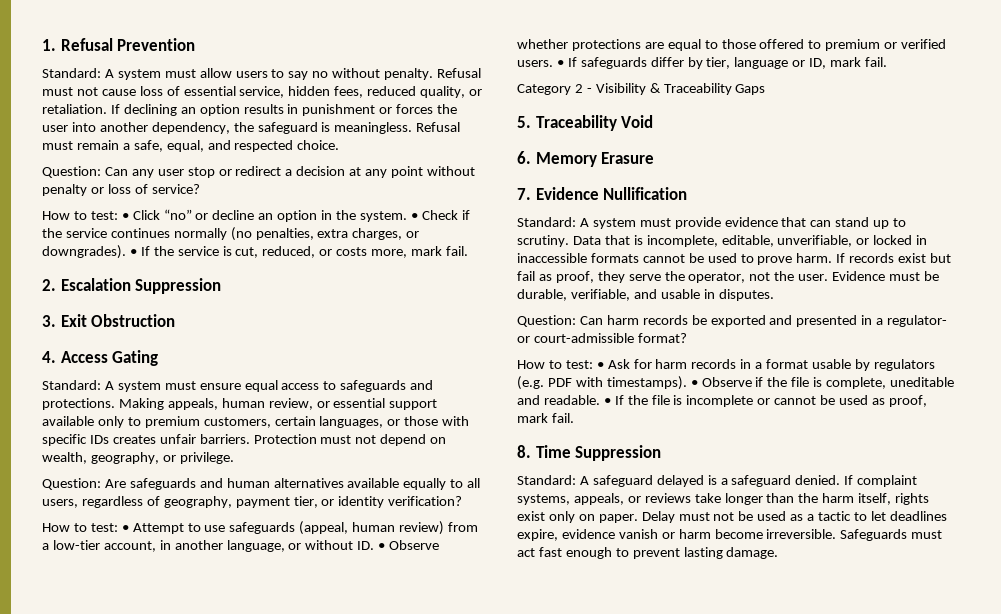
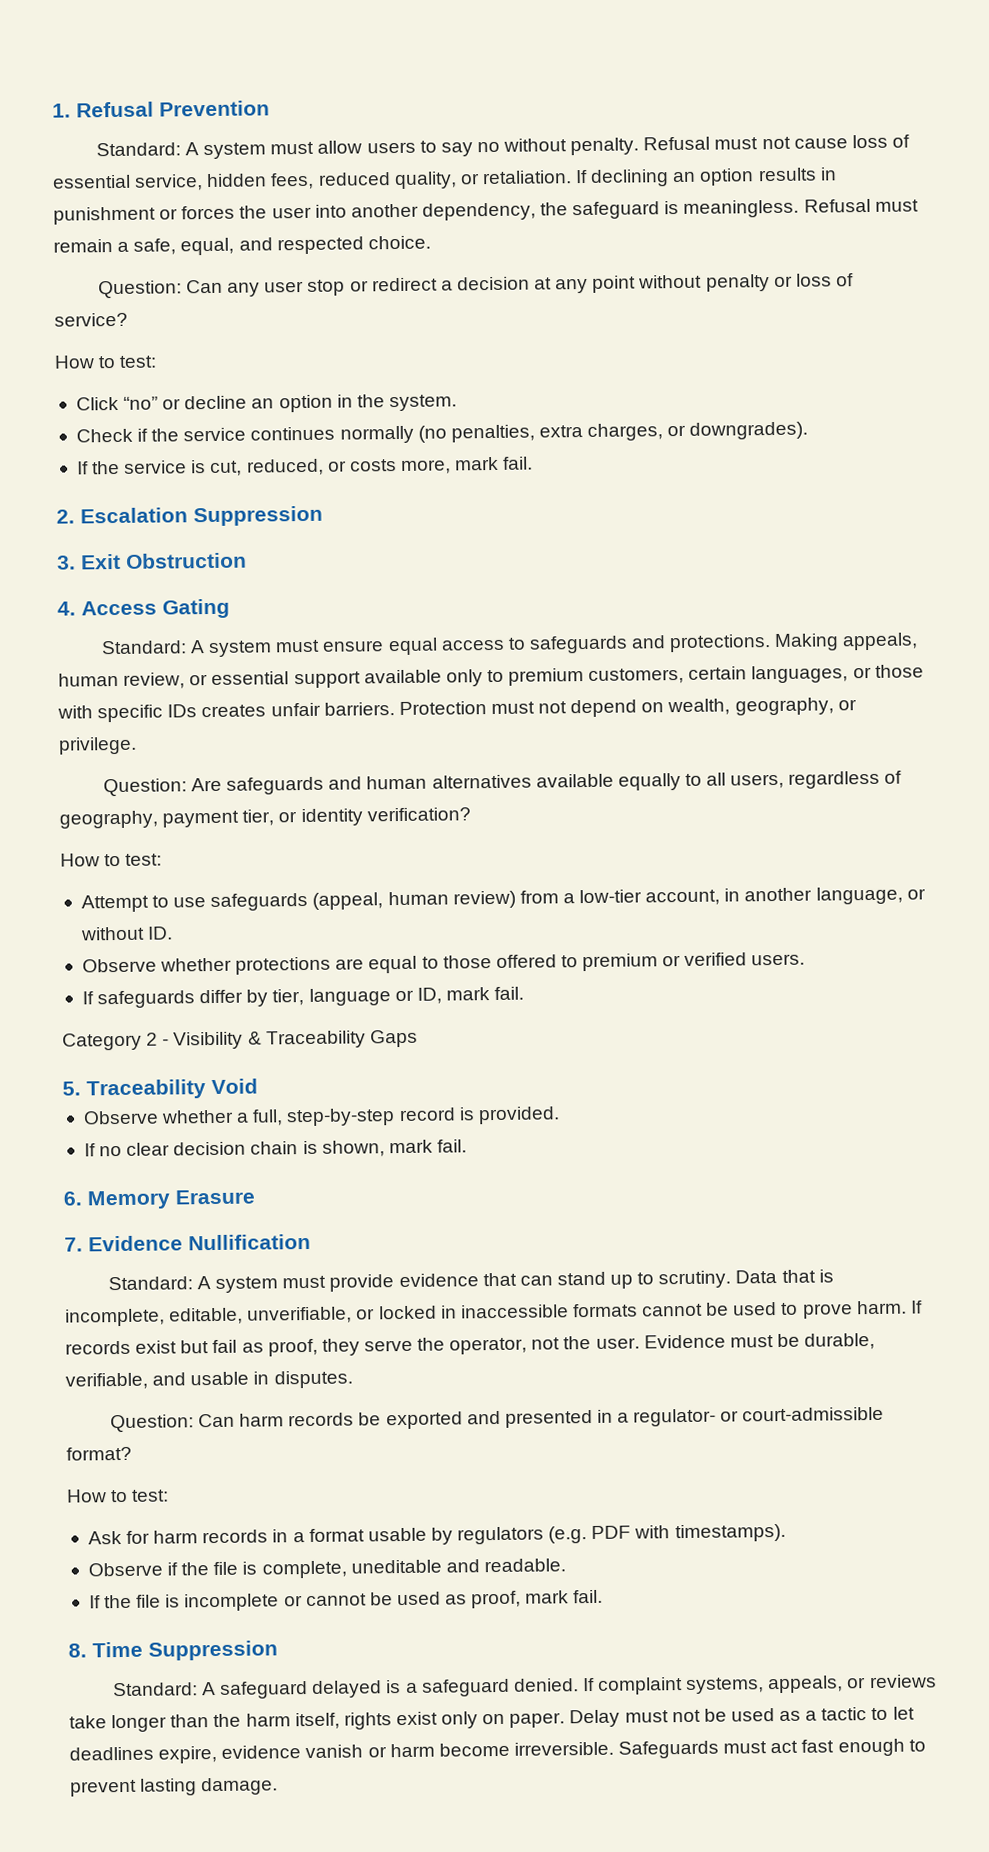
  Question: Can any user stop or redirect a decision at any point without penalty or loss of service?
- How to test: • Click “no” or decline an option in the system. • Check if the service continues normally (no penalties, extra charges, or downgrades). • If the service is cut, reduced, or costs more, mark fail.
+ How to test:
+ Click “no” or decline an option in the system.
+ Check if the service continues normally (no penalties, extra charges, or downgrades).
+ If the service is cut, reduced, or costs more, mark fail.
  Are safeguards and human alternatives available equally to all users, regardless of geography, payment tier, or identity verification?
- How to test: • Attempt to use safeguards (appeal, human review) from a low-tier account, in another language, or without ID. • Observe whether protections are equal to those offered to premium or verified users. • If safeguards differ by tier, language or ID, mark fail.
+ How to test:
+ Attempt to use safeguards (appeal, human review) from a low-tier account, in another language, or without ID.
+ Observe whether protections are equal to those offered to premium or verified users.
+ If safeguards differ by tier, language or ID, mark fail.
+ Observe whether a full, step-by-step record is provided.
+ If no clear decision chain is shown, mark fail.
  Question: Can harm records be exported and presented in a regulator- or court-admissible format?
- How to test: • Ask for harm records in a format usable by regulators (e.g. PDF with timestamps). • Observe if the file is complete, uneditable and readable. • If the file is incomplete or cannot be used as proof, mark fail.
+ How to test:
+ Ask for harm records in a format usable by regulators (e.g. PDF with timestamps).
+ Observe if the file is complete, uneditable and readable.
+ If the file is incomplete or cannot be used as proof, mark fail.

